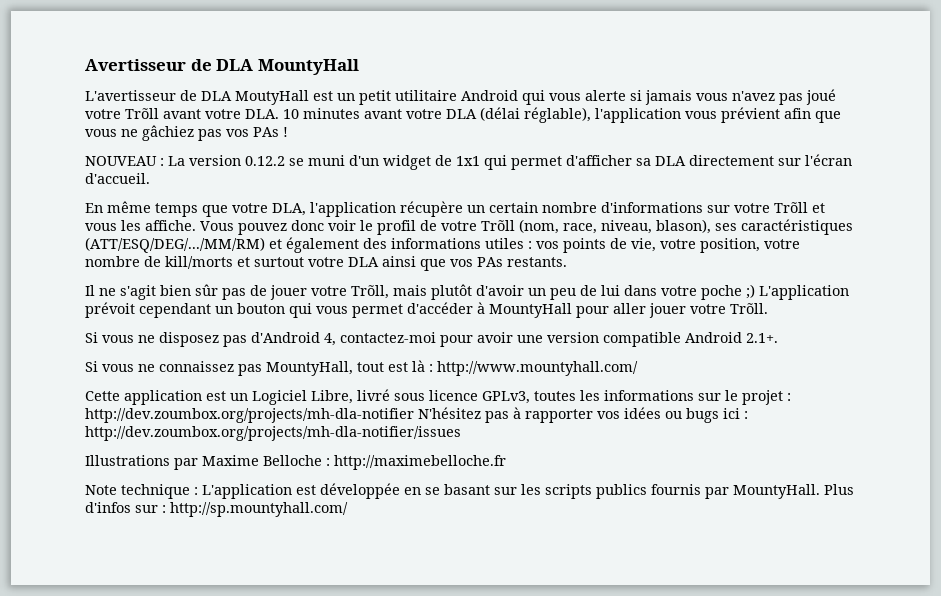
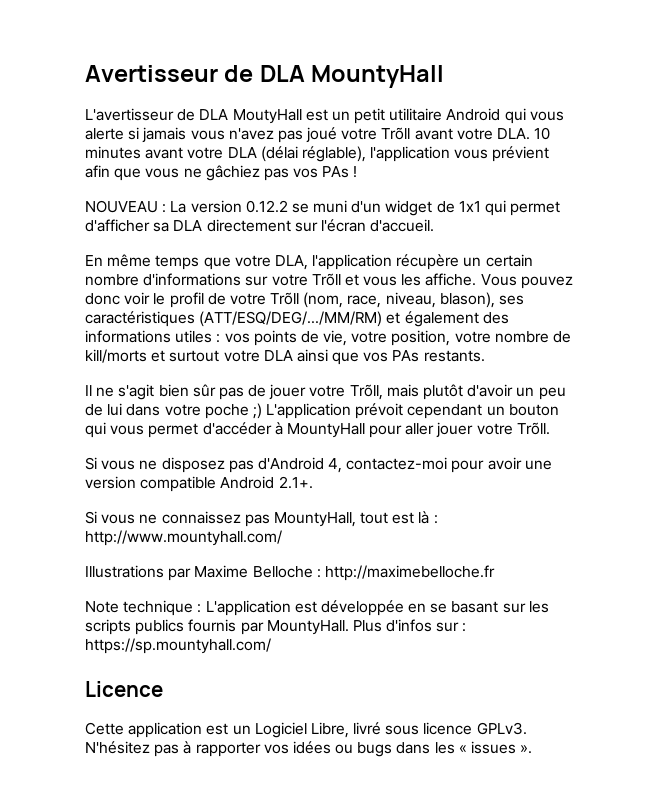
- Cette application est un Logiciel Libre, livré sous licence GPLv3, toutes les informations sur le projet : http://dev.zoumbox.org/projects/mh-dla-notifier N'hésitez pas à rapporter vos idées ou bugs ici : http://dev.zoumbox.org/projects/mh-dla-notifier/issues
- Plus d'infos sur : http://sp.mountyhall.com/
+ Plus d'infos sur : https://sp.mountyhall.com/
+ Licence
+ Cette application est un Logiciel Libre, livré sous licence GPLv3. N'hésitez pas à rapporter vos idées ou bugs dans les « issues ».

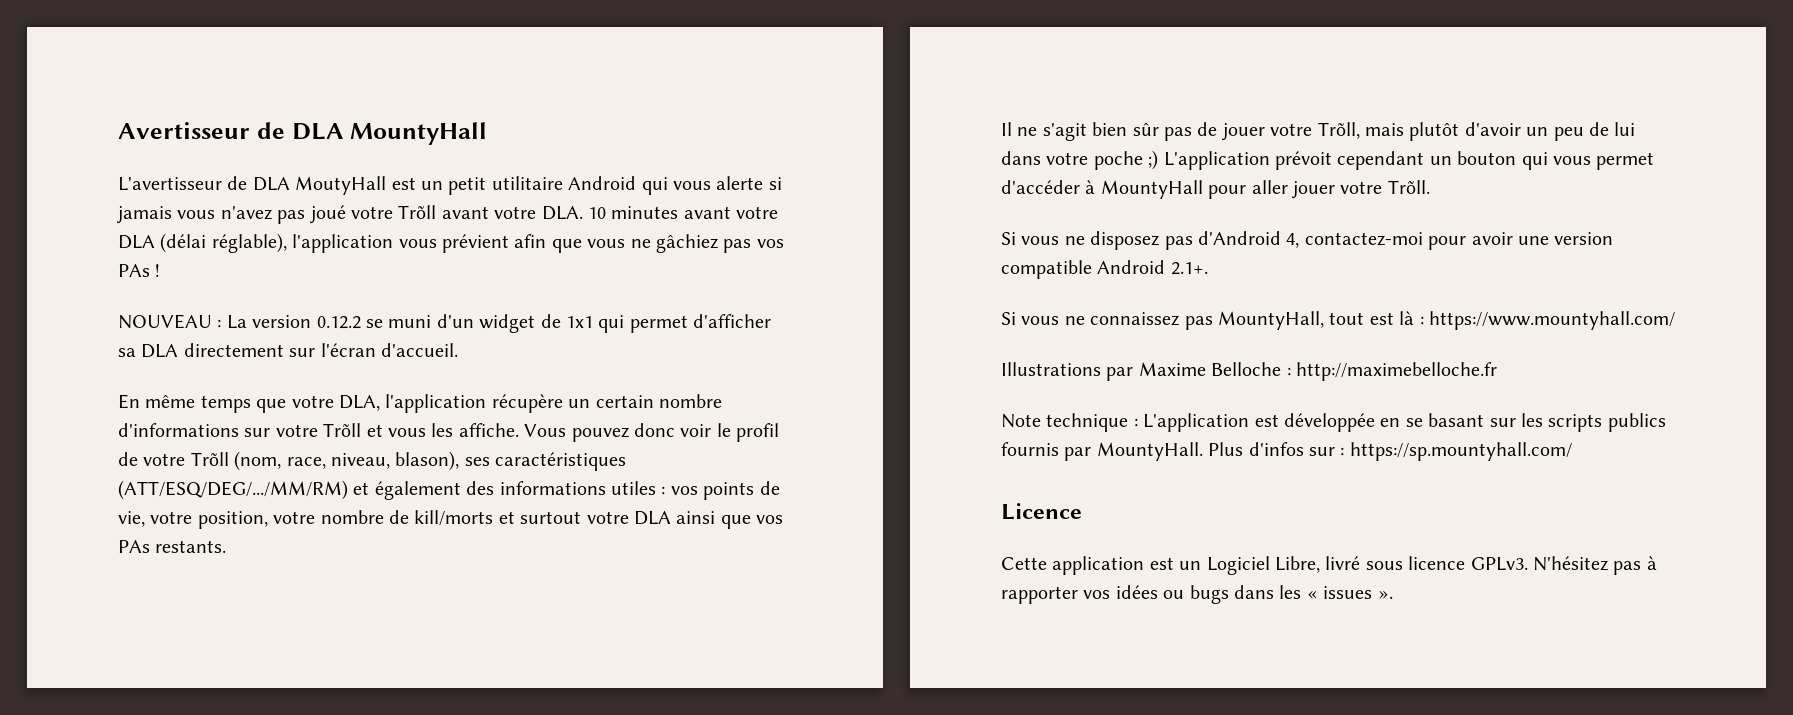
- Si vous ne connaissez pas MountyHall, tout est là : http://www.mountyhall.com/
+ Si vous ne connaissez pas MountyHall, tout est là : https://www.mountyhall.com/

